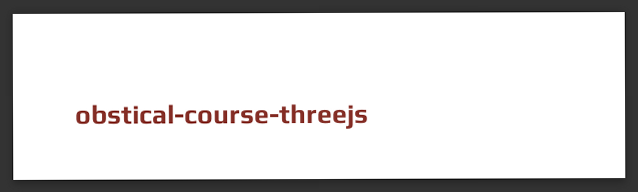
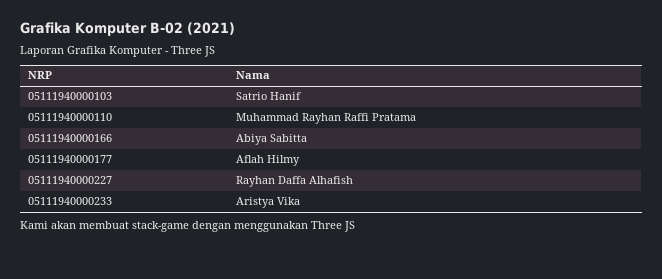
- obstical-course-threejs
+ Grafika Komputer B-02 (2021)
+ Laporan Grafika Komputer - Three JS
+ NRP | Nama
+ 05111940000103 | Satrio Hanif
+ 05111940000110 | Muhammad Rayhan Raffi Pratama
+ 05111940000166 | Abiya Sabitta
+ 05111940000177 | Aflah Hilmy
+ 05111940000227 | Rayhan Daffa Alhafish
+ 05111940000233 | Aristya Vika
+ Kami akan membuat stack-game dengan menggunakan Three JS

